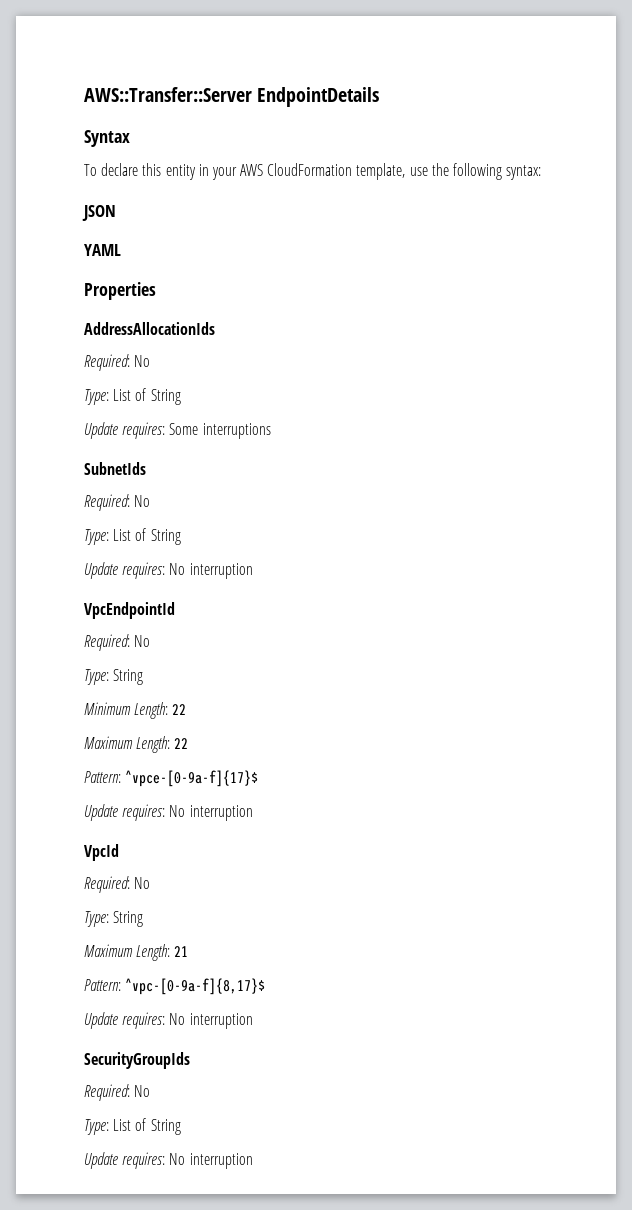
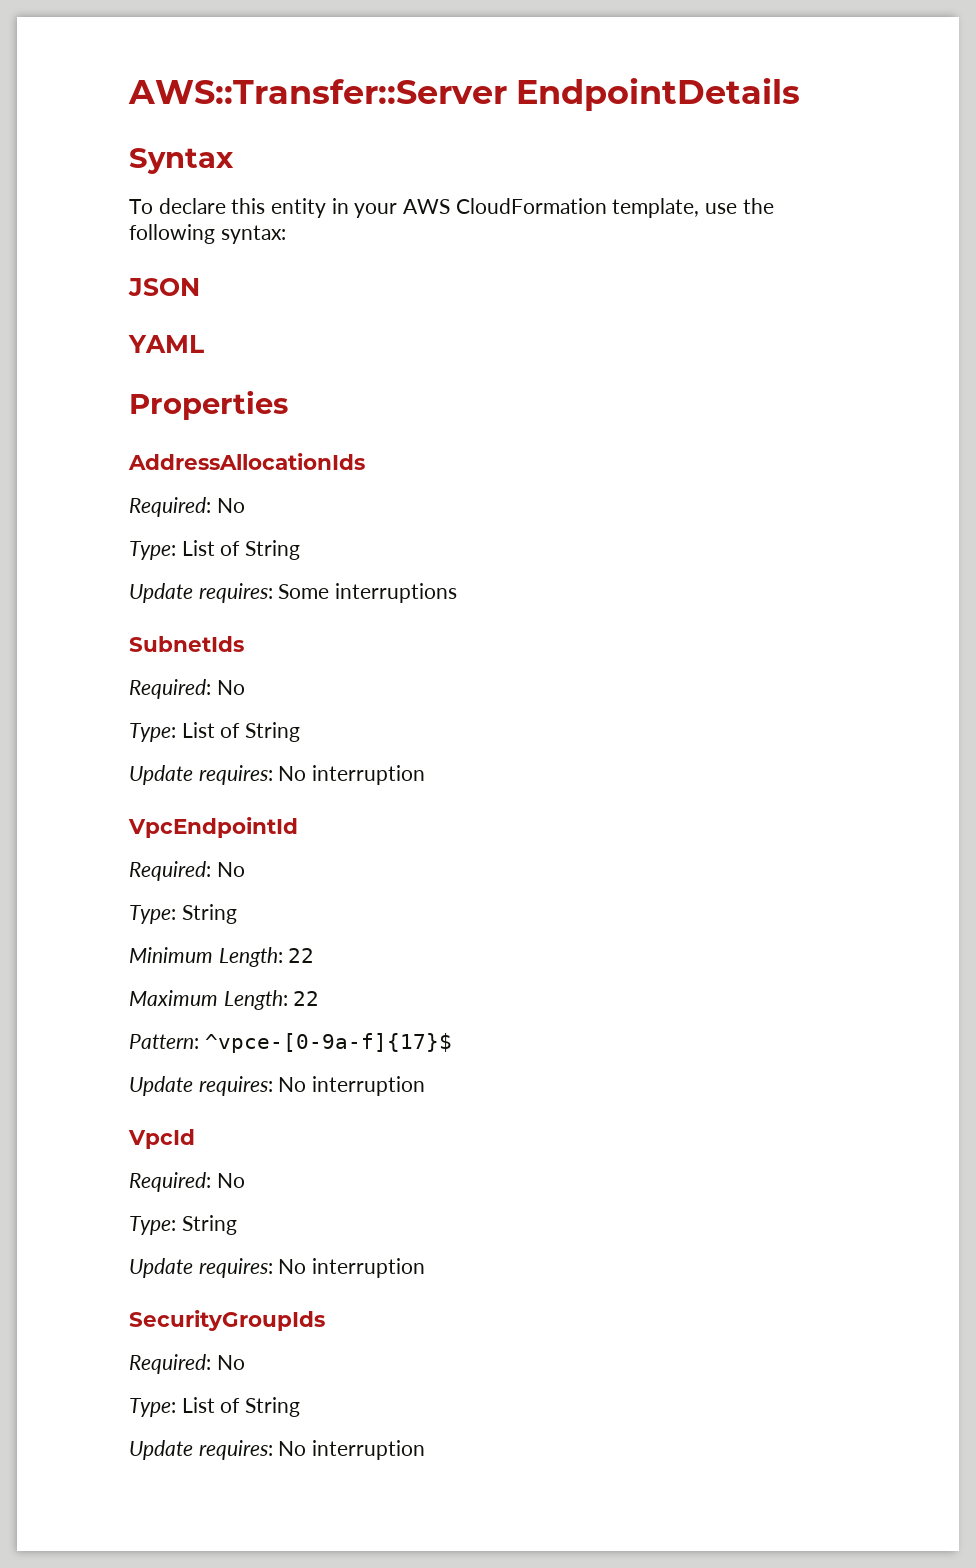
- Maximum Length: 21
- Pattern: ^vpc-[0-9a-f]{8,17}$

